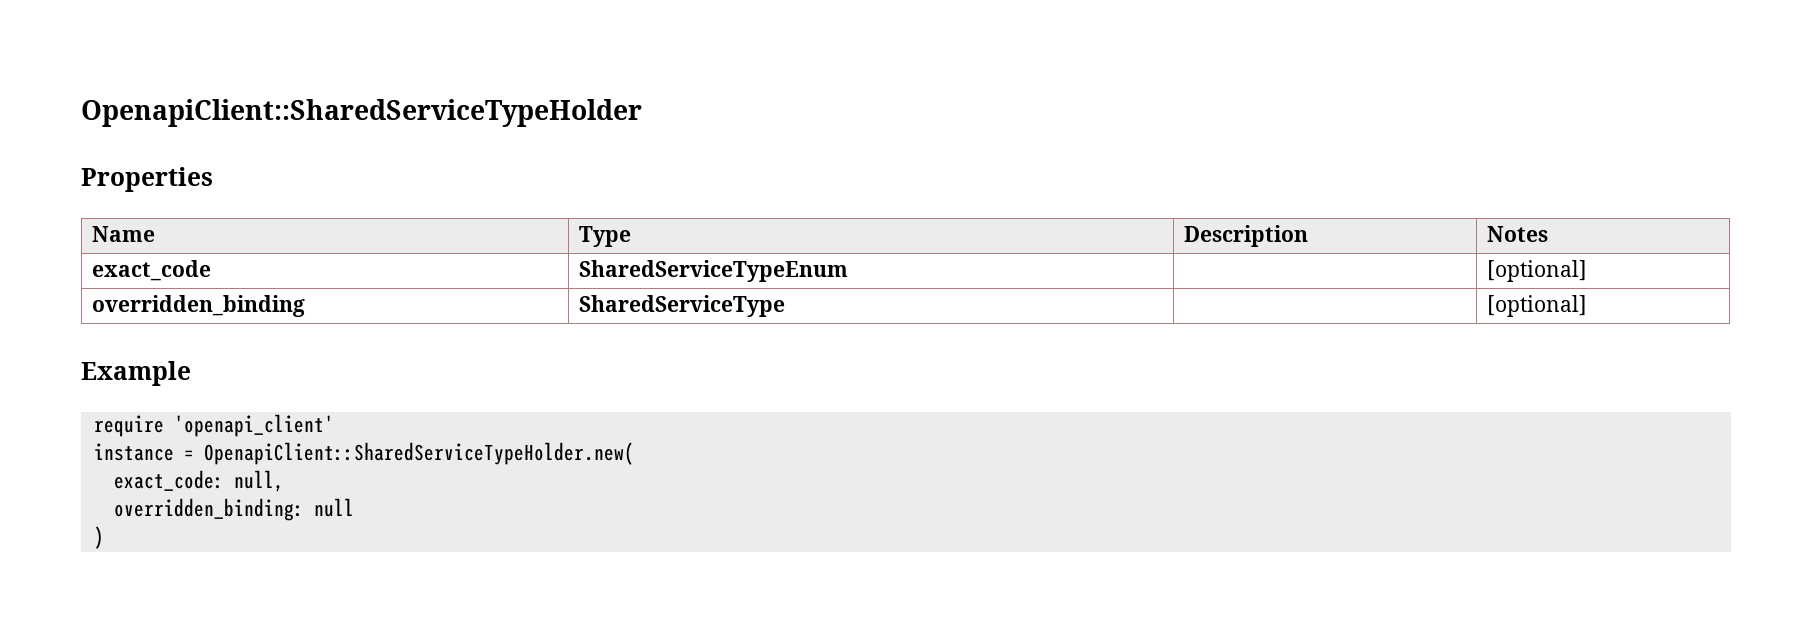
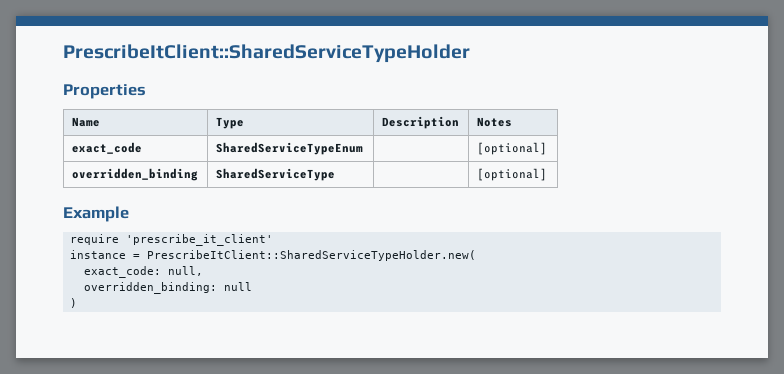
- OpenapiClient::SharedServiceTypeHolder
+ PrescribeItClient::SharedServiceTypeHolder
- require 'openapi_client'
+ require 'prescribe_it_client'
- instance = OpenapiClient::SharedServiceTypeHolder.new(
+ instance = PrescribeItClient::SharedServiceTypeHolder.new(

